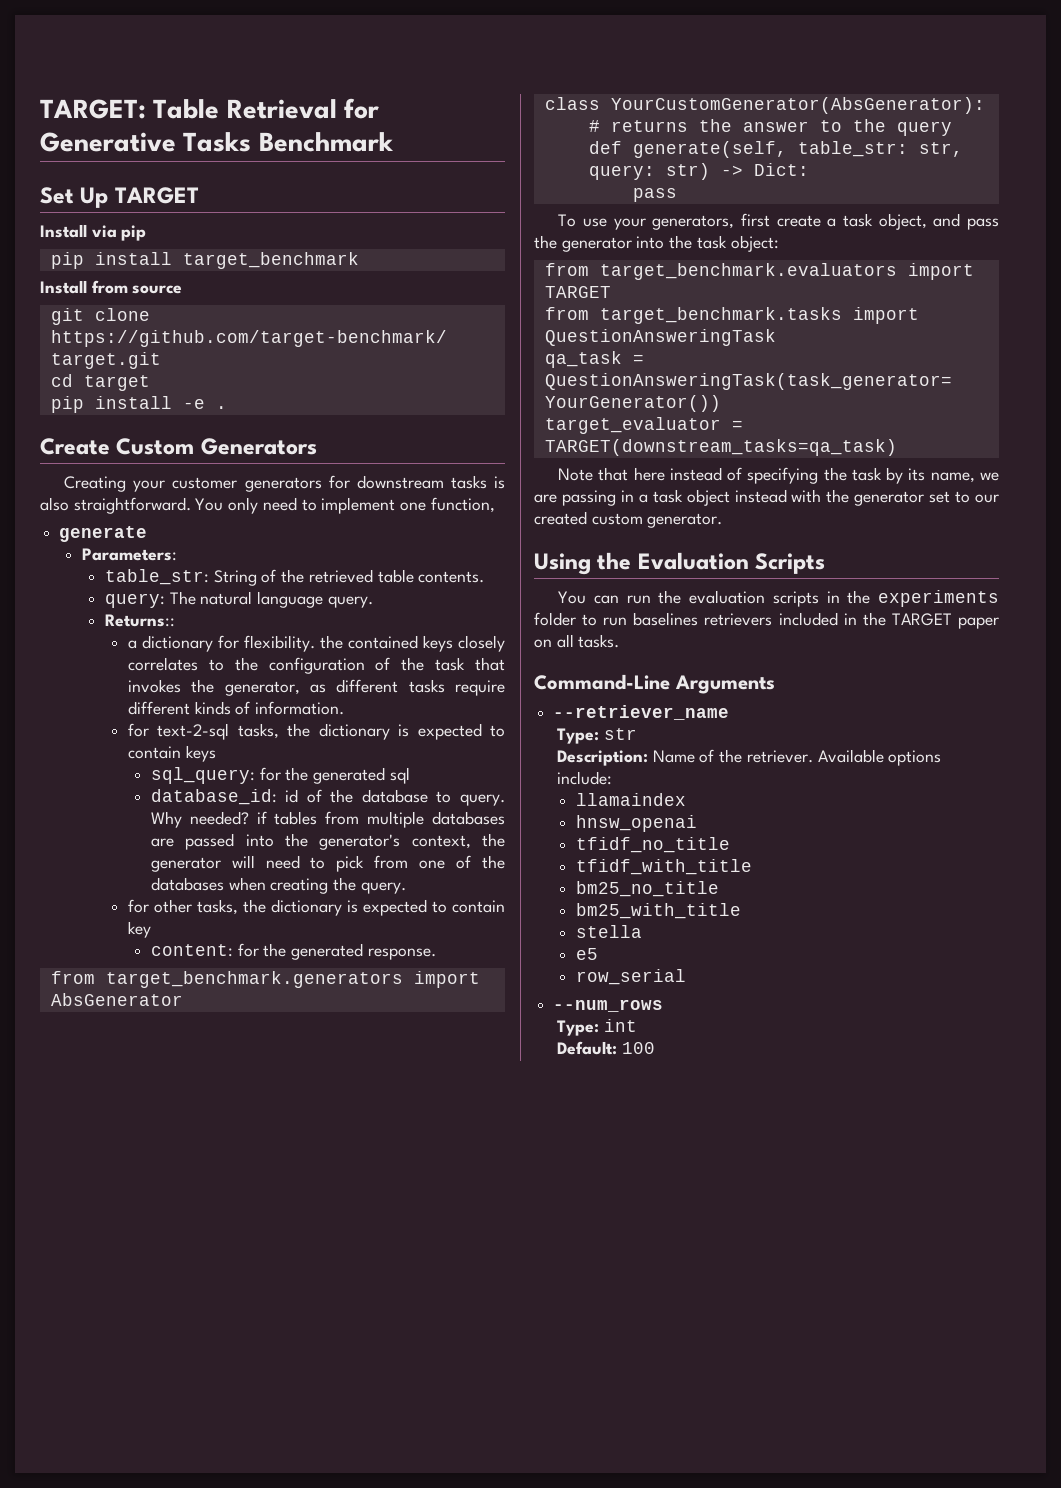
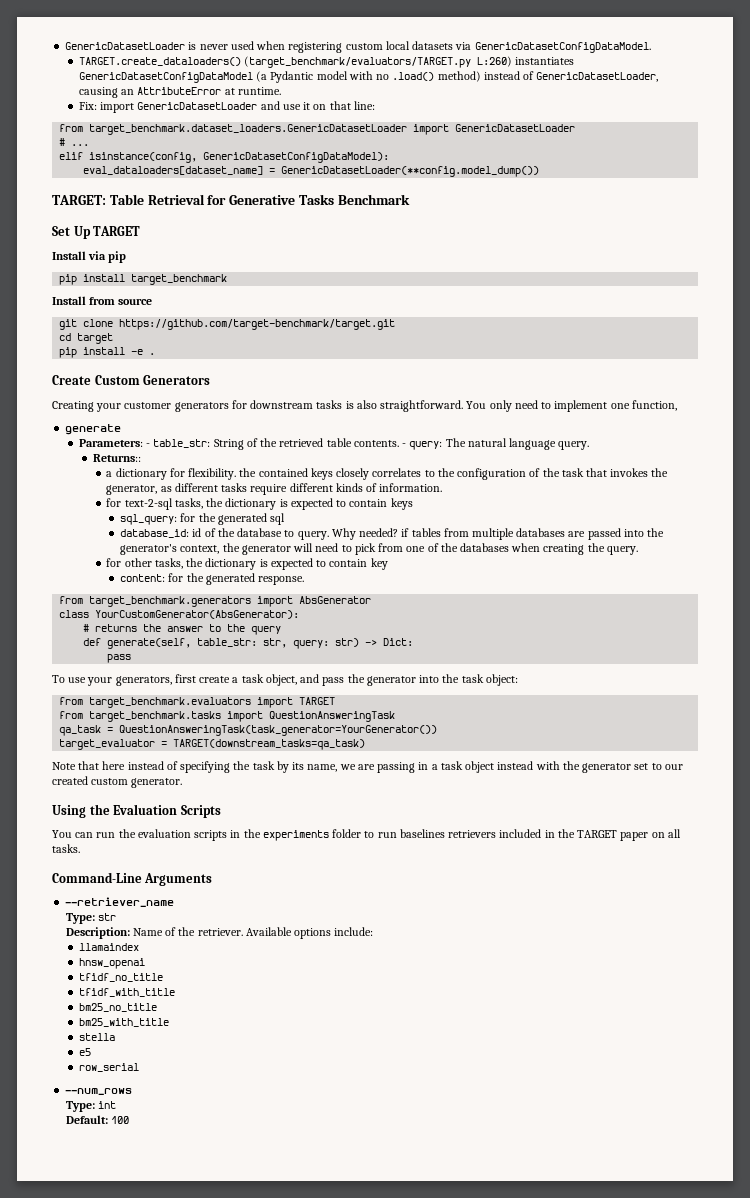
+ GenericDatasetLoader is never used when registering custom local datasets via GenericDatasetConfigDataModel.
+ TARGET.create_dataloaders() (target_benchmark/evaluators/TARGET.py L:260) instantiates GenericDatasetConfigDataModel (a Pydantic model with no .load() method) instead of GenericDatasetLoader, causing an AttributeError at runtime.
+ Fix: import GenericDatasetLoader and use it on that line:
+ from target_benchmark.dataset_loaders.GenericDatasetLoader import GenericDatasetLoader
+ # ...
+ elif isinstance(config, GenericDatasetConfigDataModel):
+ eval_dataloaders[dataset_name] = GenericDatasetLoader(**config.model_dump())
- Parameters:
- table_str: String of the retrieved table contents.
- query: The natural language query.
+ Parameters: - table_str: String of the retrieved table contents. - query: The natural language query.

